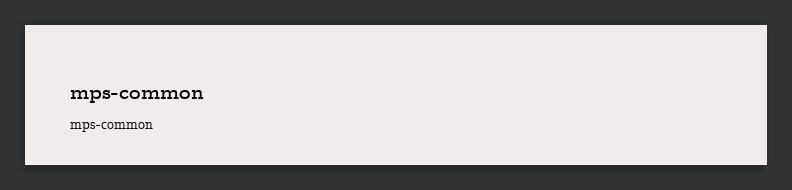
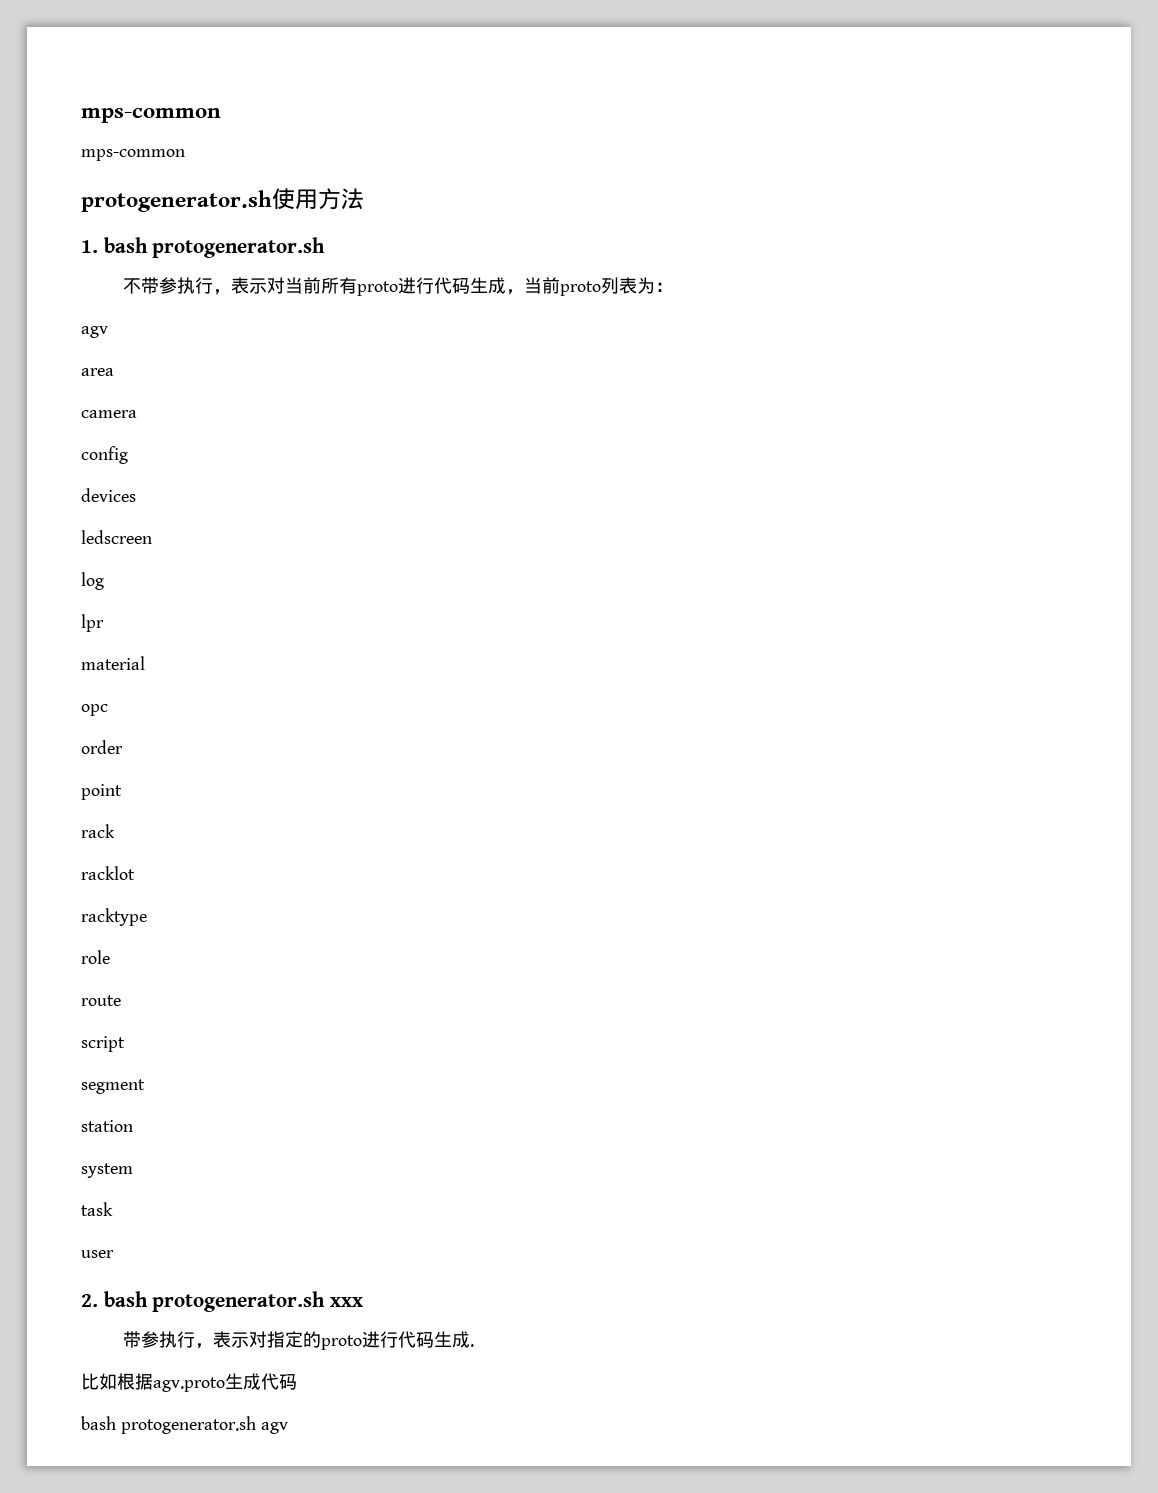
+ protogenerator.sh使用方法
+ 1. bash protogenerator.sh
+ 不带参执行，表示对当前所有proto进行代码生成，当前proto列表为：
+ agv
+ area
+ camera
+ config
+ devices
+ ledscreen
+ log
+ lpr
+ material
+ opc
+ order
+ point
+ rack
+ racklot
+ racktype
+ role
+ route
+ script
+ segment
+ station
+ system
+ task
+ user
+ 2. bash protogenerator.sh xxx
+ 带参执行，表示对指定的proto进行代码生成.
+ 比如根据agv.proto生成代码
+ bash protogenerator.sh agv

